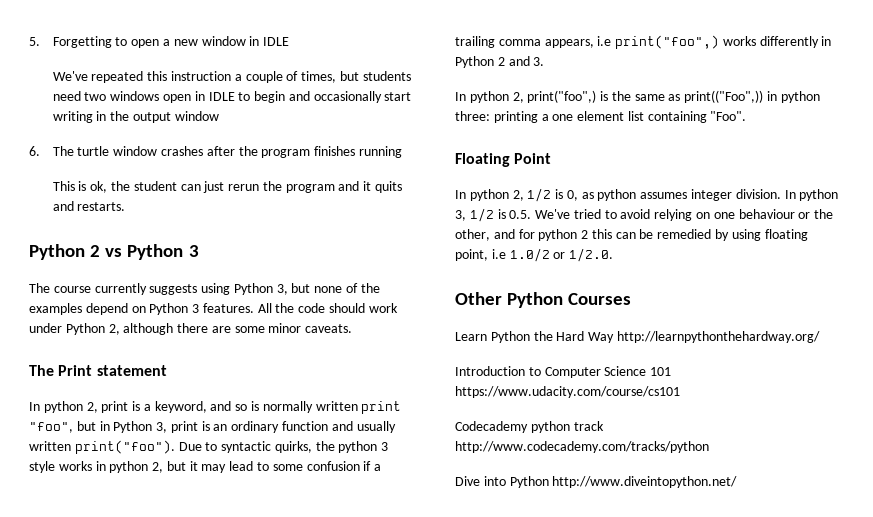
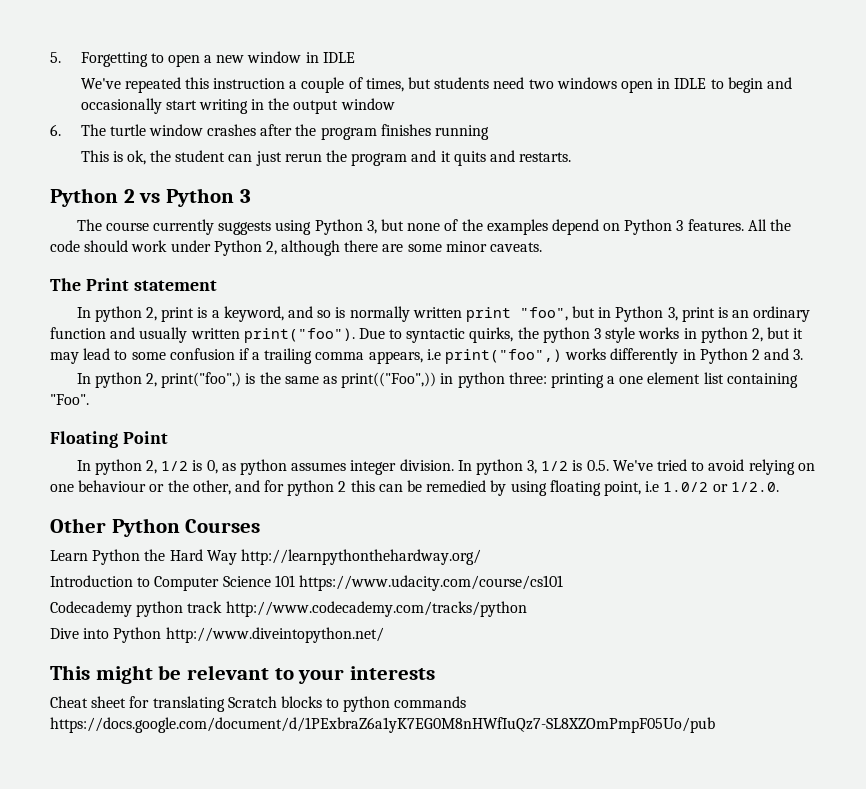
+ This might be relevant to your interests
+ Cheat sheet for translating Scratch blocks to python commands https://docs.google.com/document/d/1PExbraZ6a1yK7EG0M8nHWfIuQz7-SL8XZOmPmpF05Uo/pub

